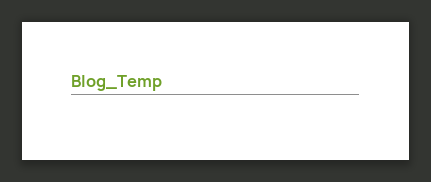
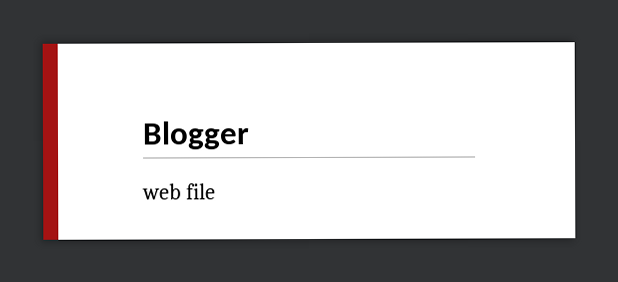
- Blog_Temp
+ Blogger
+ web file

